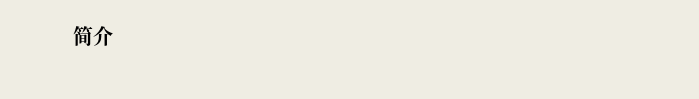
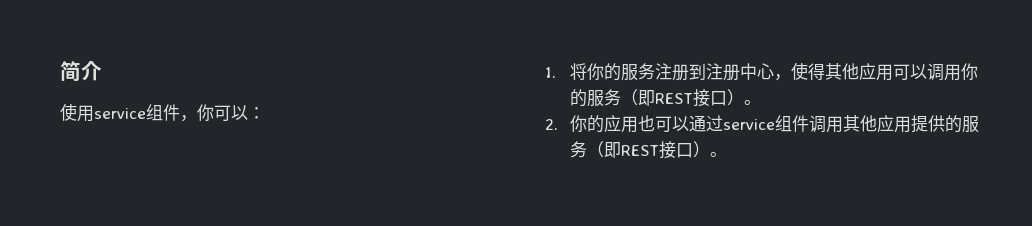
+ 使用service组件，你可以：
+ 1.将你的服务注册到注册中心，使得其他应用可以调用你的服务（即REST接口）。
+ 2.你的应用也可以通过service组件调用其他应用提供的服务（即REST接口）。

